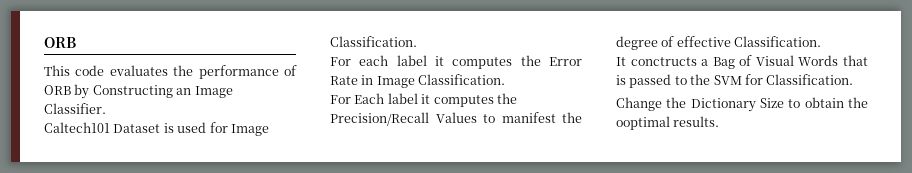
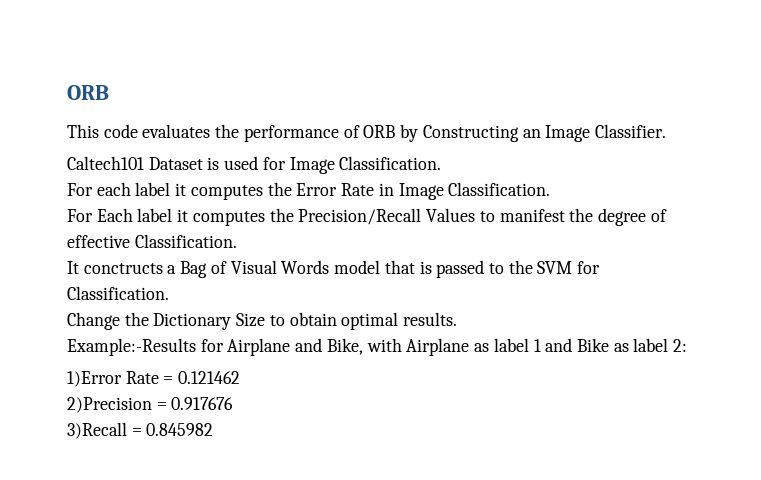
- It conctructs a Bag of Visual Words that is passed to the SVM for Classification.
+ It conctructs a Bag of Visual Words model that is passed to the SVM for Classification.
- Change the Dictionary Size to obtain the ooptimal results.
+ Change the Dictionary Size to obtain optimal results.
+ Example:-Results for Airplane and Bike, with Airplane as label 1 and Bike as label 2:
+ 1)Error Rate = 0.121462
+ 2)Precision = 0.917676
+ 3)Recall = 0.845982

